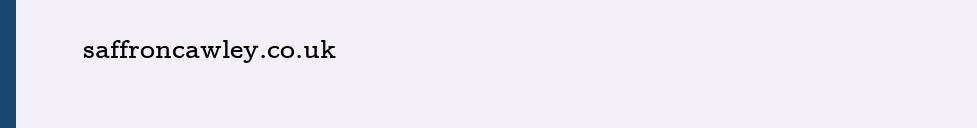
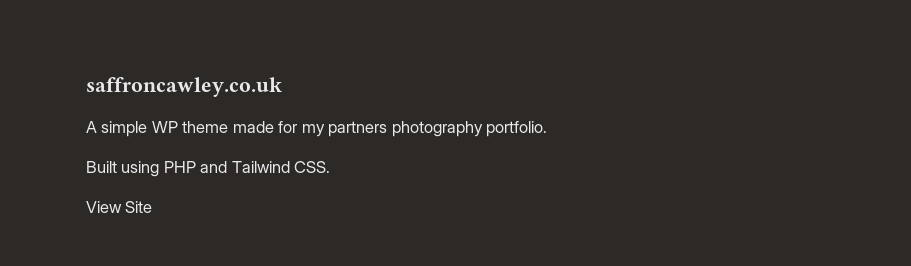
+ A simple WP theme made for my partners photography portfolio.
+ Built using PHP and Tailwind CSS.
+ View Site

